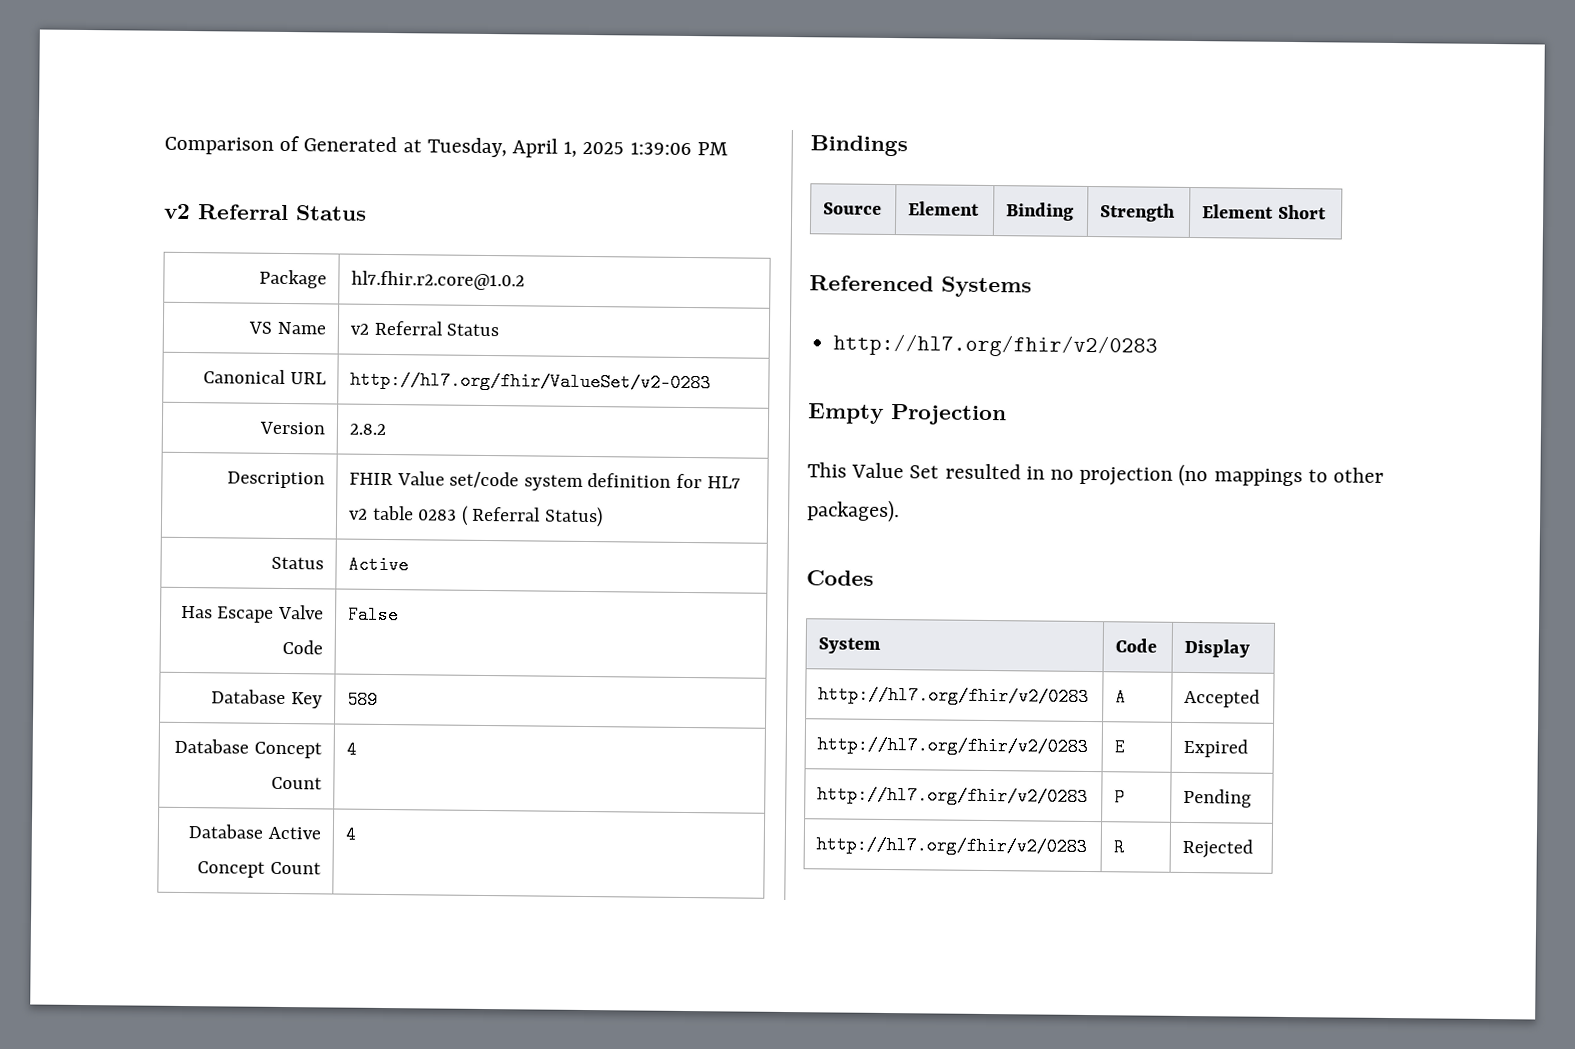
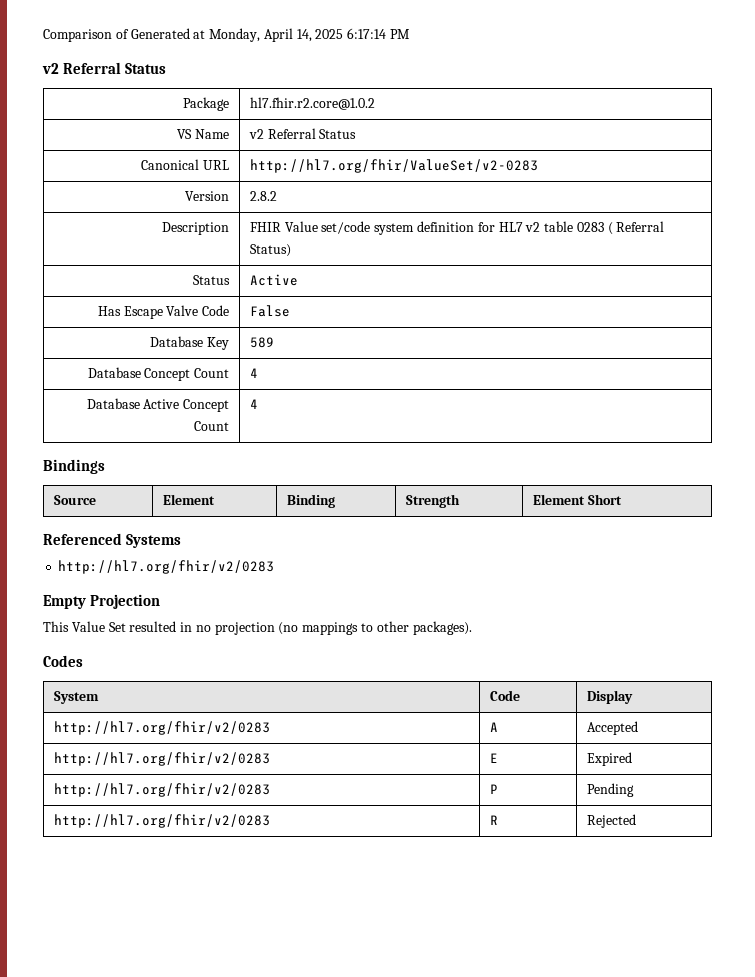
- Comparison of Generated at Tuesday, April 1, 2025 1:39:06 PM
+ Comparison of Generated at Monday, April 14, 2025 6:17:14 PM

